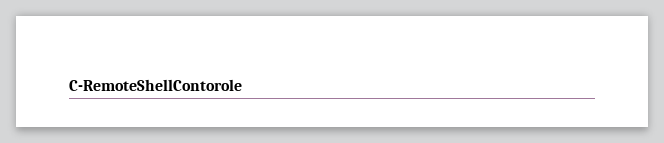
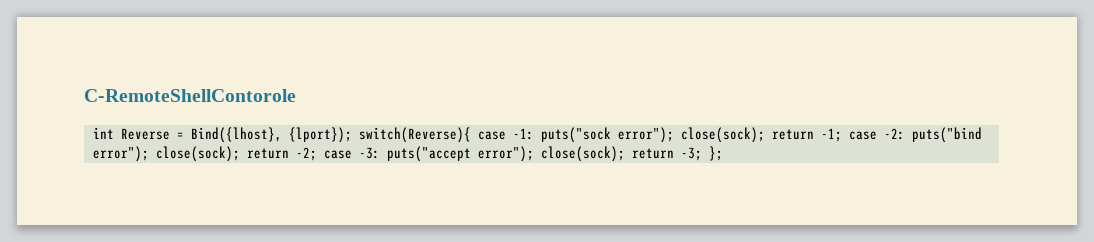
+ int Reverse = Bind({lhost}, {lport}); switch(Reverse){ case -1: puts("sock error"); close(sock); return -1; case -2: puts("bind error"); close(sock); return -2; case -3: puts("accept error"); close(sock); return -3; };

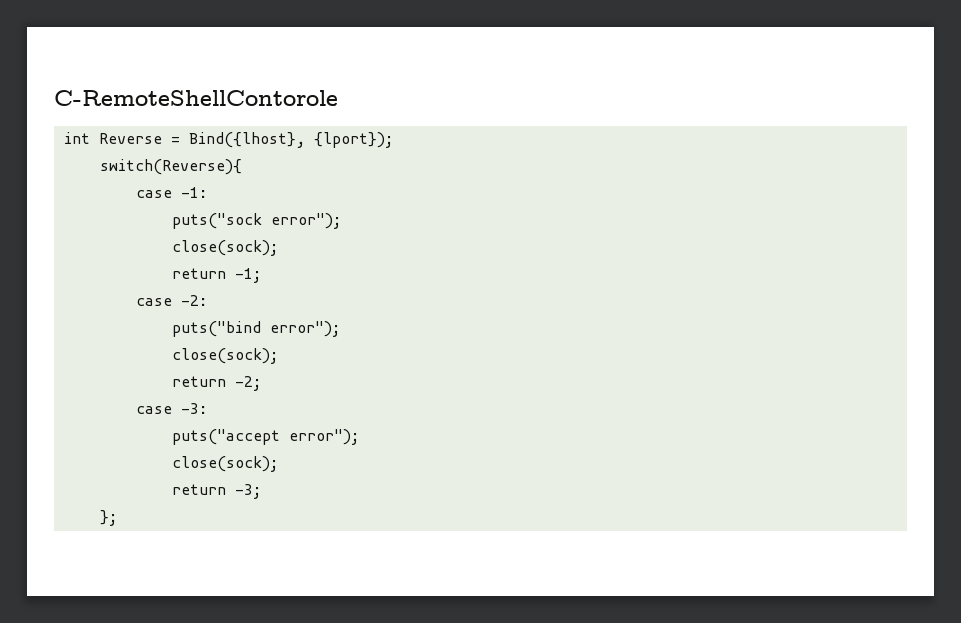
- int Reverse = Bind({lhost}, {lport}); switch(Reverse){ case -1: puts("sock error"); close(sock); return -1; case -2: puts("bind error"); close(sock); return -2; case -3: puts("accept error"); close(sock); return -3; };
+ int Reverse = Bind({lhost}, {lport});
+ switch(Reverse){
+ case -1:
+ puts("sock error");
+ close(sock);
+ return -1;
+ case -2:
+ puts("bind error");
+ close(sock);
+ return -2;
+ case -3:
+ puts("accept error");
+ close(sock);
+ return -3;
+ };

